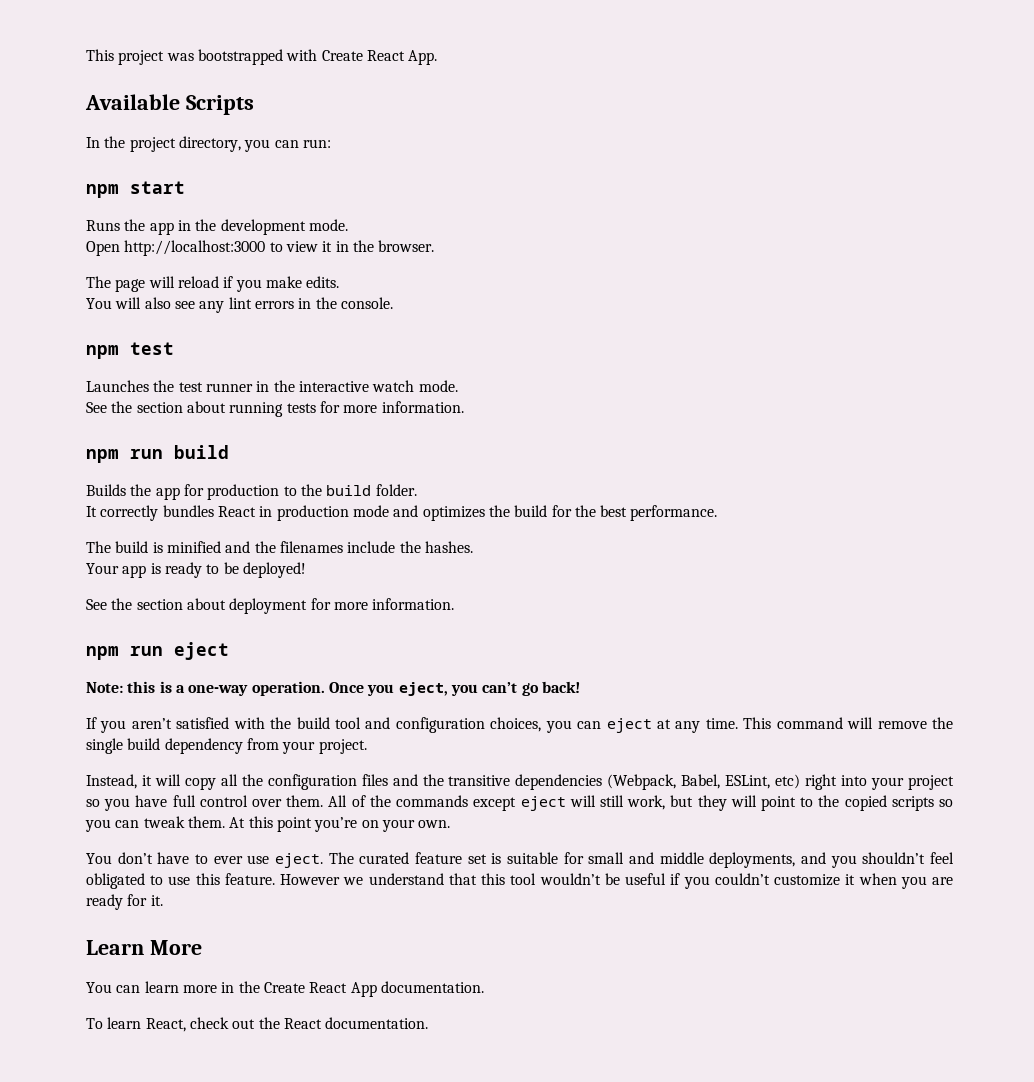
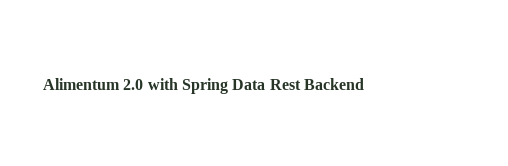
- This project was bootstrapped with Create React App.
- Available Scripts
- In the project directory, you can run:
- npm start
- Runs the app in the development mode.
- Open http://localhost:3000 to view it in the browser.
- The page will reload if you make edits.
- You will also see any lint errors in the console.
- npm test
- Launches the test runner in the interactive watch mode.
- See the section about running tests for more information.
- npm run build
- Builds the app for production to the build folder.
- It correctly bundles React in production mode and optimizes the build for the best performance.
- The build is minified and the filenames include the hashes.
- Your app is ready to be deployed!
- See the section about deployment for more information.
- npm run eject
- Note: this is a one-way operation. Once you eject, you can’t go back!
- If you aren’t satisfied with the build tool and configuration choices, you can eject at any time. This command will remove the single build dependency from your project.
- Instead, it will copy all the configuration files and the transitive dependencies (Webpack, Babel, ESLint, etc) right into your project so you have full control over them. All of the commands except eject will still work, but they will point to the copied scripts so you can tweak them. At this point you’re on your own.
- You don’t have to ever use eject. The curated feature set is suitable for small and middle deployments, and you shouldn’t feel obligated to use this feature. However we understand that this tool wouldn’t be useful if you couldn’t customize it when you are ready for it.
- Learn More
- You can learn more in the Create React App documentation.
- To learn React, check out the React documentation.
+ Alimentum 2.0 with Spring Data Rest Backend

